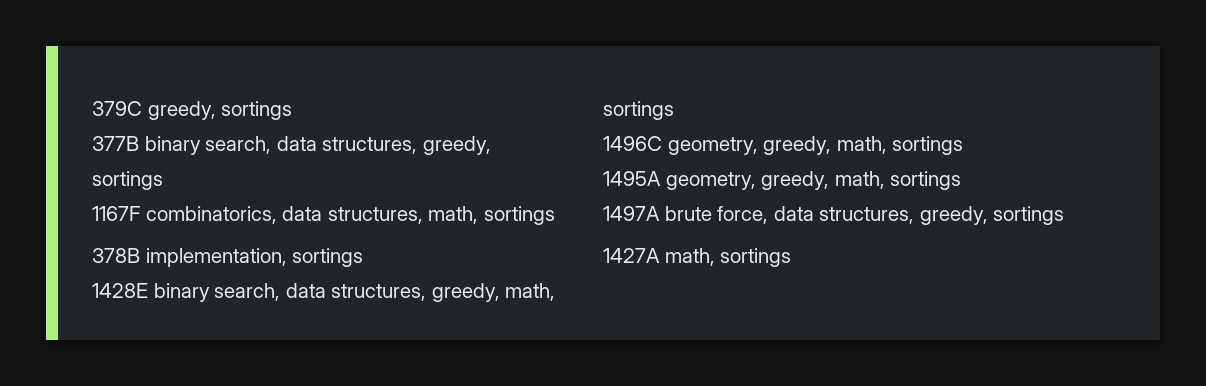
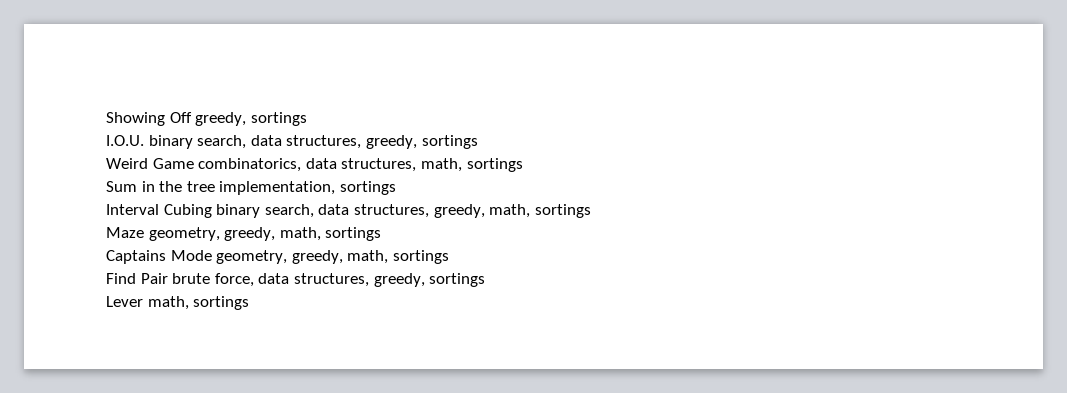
- 379C greedy, sortings
- 377B binary search, data structures, greedy, sortings
+ Showing Off greedy, sortings
+ I.O.U. binary search, data structures, greedy, sortings
- 1167F combinatorics, data structures, math, sortings
+ Weird Game combinatorics, data structures, math, sortings
- 378B implementation, sortings
+ Sum in the tree implementation, sortings
- 1428E binary search, data structures, greedy, math, sortings
+ Interval Cubing binary search, data structures, greedy, math, sortings
- 1496C geometry, greedy, math, sortings
- 1495A geometry, greedy, math, sortings
- 1497A brute force, data structures, greedy, sortings
+ Maze geometry, greedy, math, sortings
+ Captains Mode geometry, greedy, math, sortings
+ Find Pair brute force, data structures, greedy, sortings
- 1427A math, sortings
+ Lever math, sortings

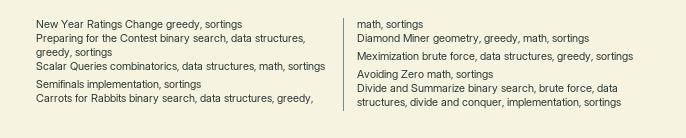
- Showing Off greedy, sortings
- I.O.U. binary search, data structures, greedy, sortings
+ New Year Ratings Change greedy, sortings
+ Preparing for the Contest binary search, data structures, greedy, sortings
- Weird Game combinatorics, data structures, math, sortings
+ Scalar Queries combinatorics, data structures, math, sortings
- Sum in the tree implementation, sortings
+ Semifinals implementation, sortings
- Interval Cubing binary search, data structures, greedy, math, sortings
+ Carrots for Rabbits binary search, data structures, greedy, math, sortings
- Maze geometry, greedy, math, sortings
- Captains Mode geometry, greedy, math, sortings
- Find Pair brute force, data structures, greedy, sortings
+ Diamond Miner geometry, greedy, math, sortings
+ Meximization brute force, data structures, greedy, sortings
- Lever math, sortings
+ Avoiding Zero math, sortings
+ Divide and Summarize binary search, brute force, data structures, divide and conquer, implementation, sortings

